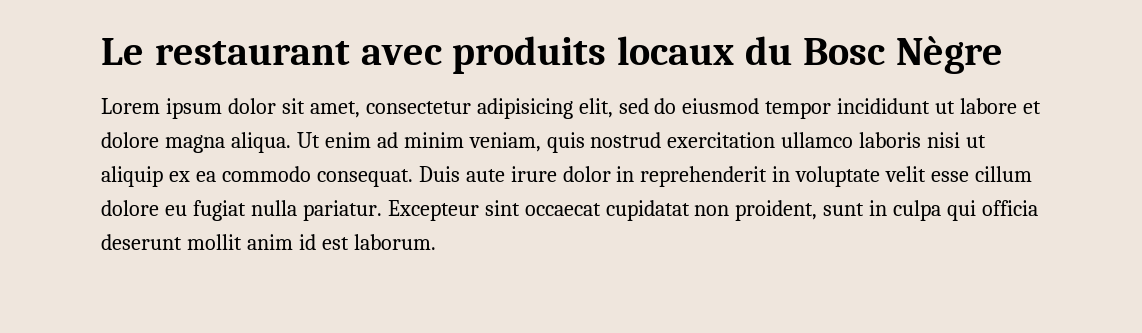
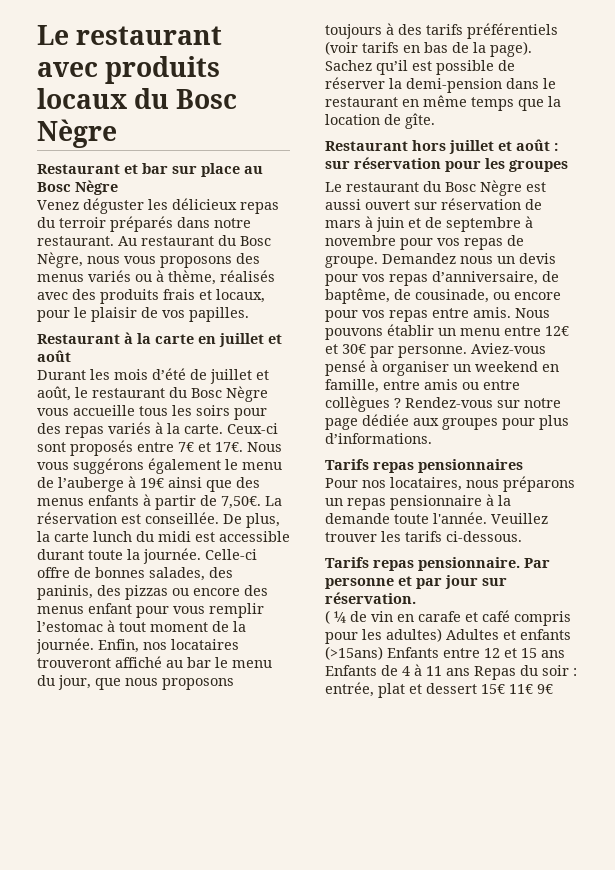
- Lorem ipsum dolor sit amet, consectetur adipisicing elit, sed do eiusmod tempor incididunt ut labore et dolore magna aliqua. Ut enim ad minim veniam, quis nostrud exercitation ullamco laboris nisi ut aliquip ex ea commodo consequat. Duis aute irure dolor in reprehenderit in voluptate velit esse cillum dolore eu fugiat nulla pariatur. Excepteur sint occaecat cupidatat non proident, sunt in culpa qui officia deserunt mollit anim id est laborum.
+ Restaurant et bar sur place au Bosc Nègre
+ Venez déguster les délicieux repas du terroir préparés dans notre restaurant. Au restaurant du Bosc Nègre, nous vous proposons des menus variés ou à thème, réalisés avec des produits frais et locaux, pour le plaisir de vos papilles.
+ Restaurant à la carte en juillet et août
+ Durant les mois d’été de juillet et août, le restaurant du Bosc Nègre vous accueille tous les soirs pour des repas variés à la carte. Ceux-ci sont proposés entre 7€ et 17€. Nous vous suggérons également le menu de l’auberge à 19€ ainsi que des menus enfants à partir de 7,50€. La réservation est conseillée. De plus, la carte lunch du midi est accessible durant toute la journée. Celle-ci offre de bonnes salades, des paninis, des pizzas ou encore des menus enfant pour vous remplir l’estomac à tout moment de la journée. Enfin, nos locataires trouveront affiché au bar le menu du jour, que nous proposons toujours à des tarifs préférentiels (voir tarifs en bas de la page). Sachez qu’il est possible de réserver la demi-pension dans le restaurant en même temps que la location de gîte.
+ Restaurant hors juillet et août : sur réservation pour les groupes
+ Le restaurant du Bosc Nègre est aussi ouvert sur réservation de mars à juin et de septembre à novembre pour vos repas de groupe. Demandez nous un devis pour vos repas d’anniversaire, de baptême, de cousinade, ou encore pour vos repas entre amis. Nous pouvons établir un menu entre 12€ et 30€ par personne. Aviez-vous pensé à organiser un weekend en famille, entre amis ou entre collègues ? Rendez-vous sur notre page dédiée aux groupes pour plus d’informations.
+ Tarifs repas pensionnaires
+ Pour nos locataires, nous préparons un repas pensionnaire à la demande toute l'année. Veuillez trouver les tarifs ci-dessous.
+ Tarifs repas pensionnaire. Par personne et par jour sur réservation.
+ ( ¼ de vin en carafe et café compris pour les adultes) Adultes et enfants (>15ans) Enfants entre 12 et 15 ans Enfants de 4 à 11 ans Repas du soir : entrée, plat et dessert 15€ 11€ 9€

